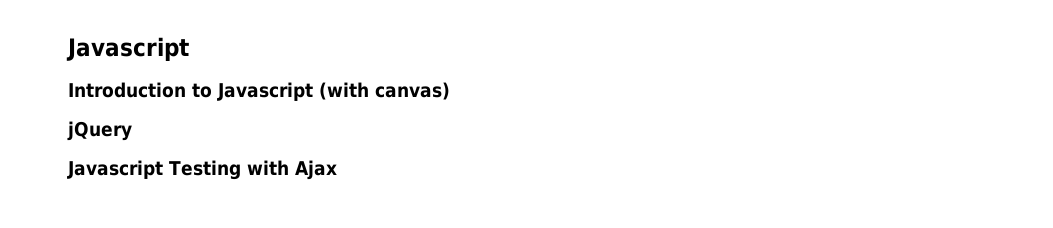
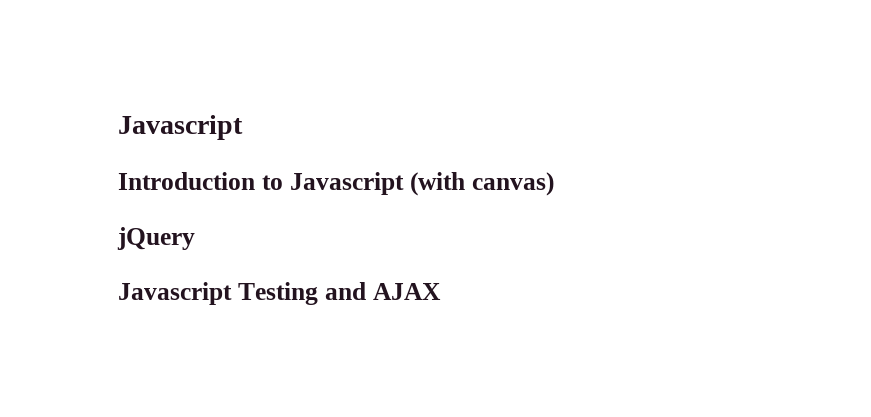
- Javascript Testing with Ajax
+ Javascript Testing and AJAX

